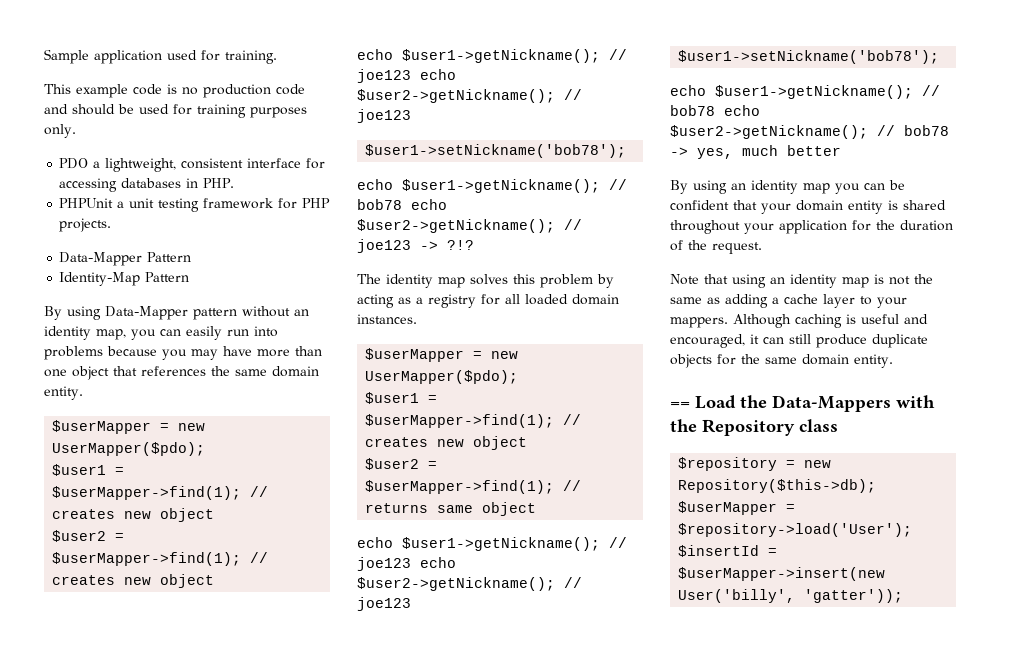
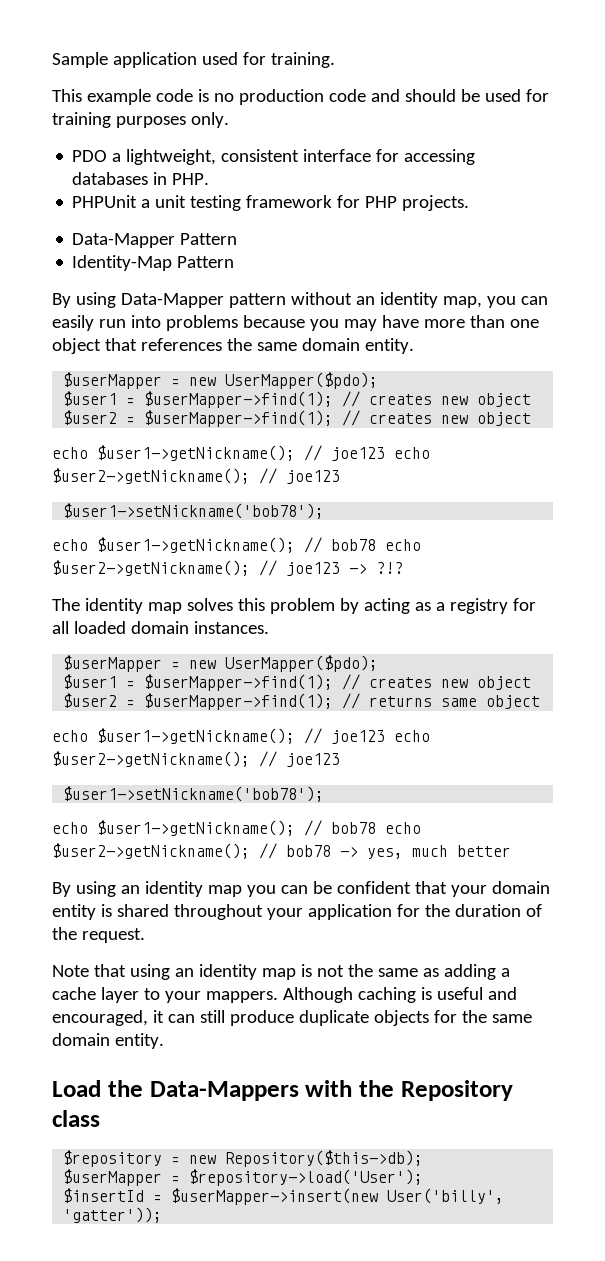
- == Load the Data-Mappers with the Repository class
+ Load the Data-Mappers with the Repository class

